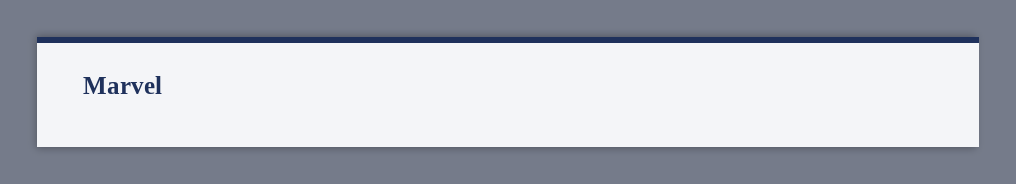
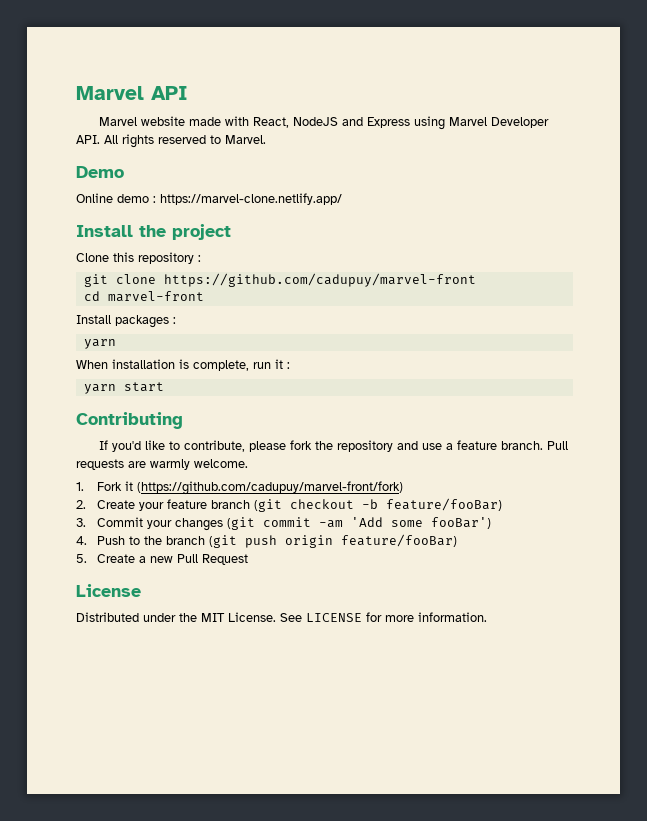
- Marvel
+ Marvel API
+ Marvel website made with React, NodeJS and Express using Marvel Developer API. All rights reserved to Marvel.
+ Demo
+ Online demo : https://marvel-clone.netlify.app/
+ Install the project
+ Clone this repository :
+ git clone https://github.com/cadupuy/marvel-front
+ cd marvel-front
+ Install packages :
+ yarn
+ When installation is complete, run it :
+ yarn start
+ Contributing
+ If you'd like to contribute, please fork the repository and use a feature branch. Pull requests are warmly welcome.
+ 1. Fork it (https://github.com/cadupuy/marvel-front/fork)
+ 2. Create your feature branch (git checkout -b feature/fooBar)
+ 3. Commit your changes (git commit -am 'Add some fooBar')
+ 4. Push to the branch (git push origin feature/fooBar)
+ 5. Create a new Pull Request
+ License
+ Distributed under the MIT License. See LICENSE for more information.

